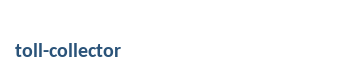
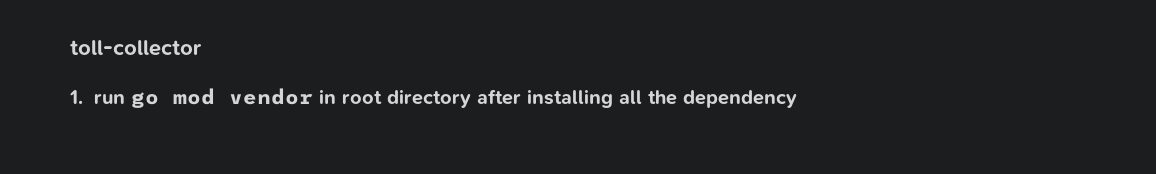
+ 1. run go mod vendor in root directory after installing all the dependency

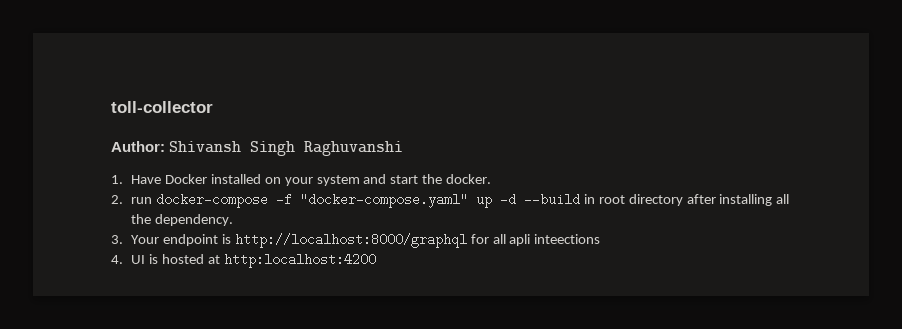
- 1. run go mod vendor in root directory after installing all the dependency
+ Author: Shivansh Singh Raghuvanshi
+ 1. Have Docker installed on your system and start the docker.
+ 2. run docker-compose -f "docker-compose.yaml" up -d --build in root directory after installing all the dependency.
+ 3. Your endpoint is http://localhost:8000/graphql for all apli inteections
+ 4. UI is hosted at http:localhost:4200

